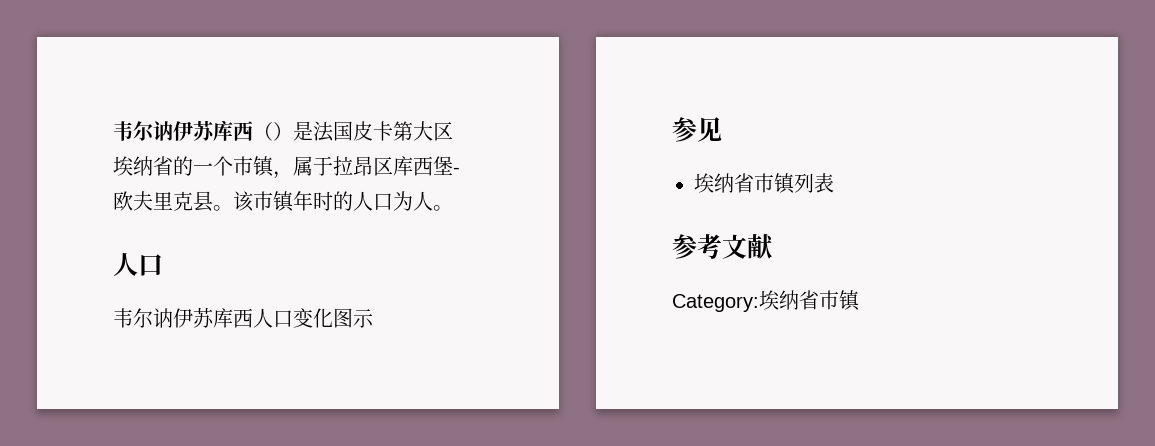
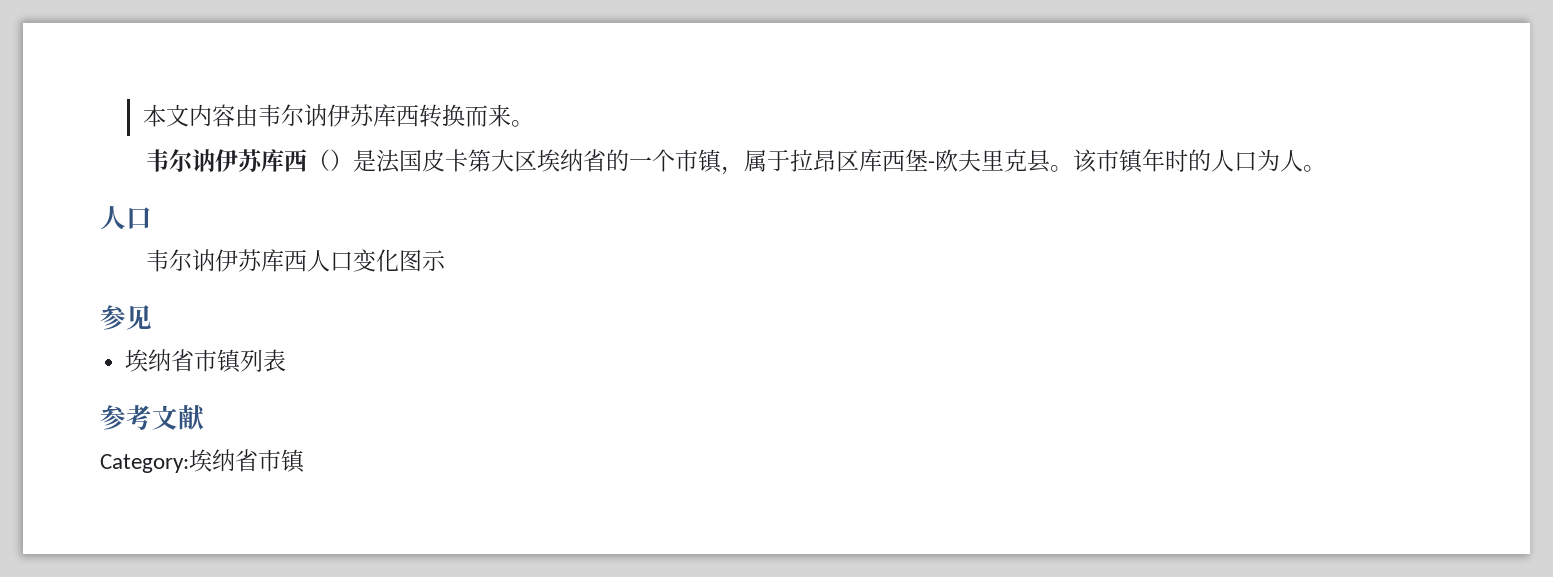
+ 本文内容由韦尔讷伊苏库西转换而来。

